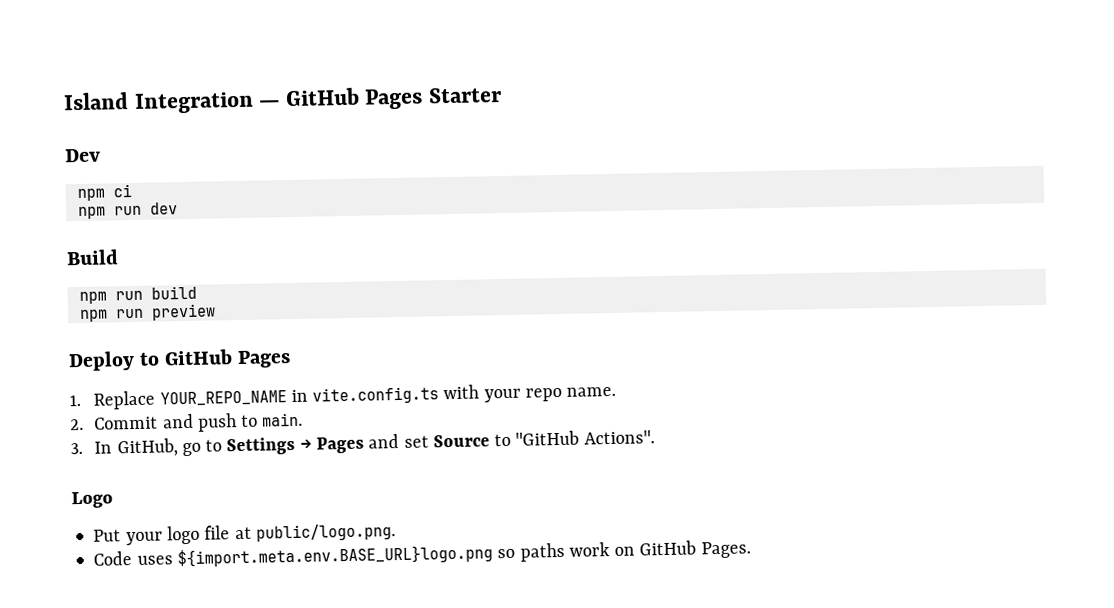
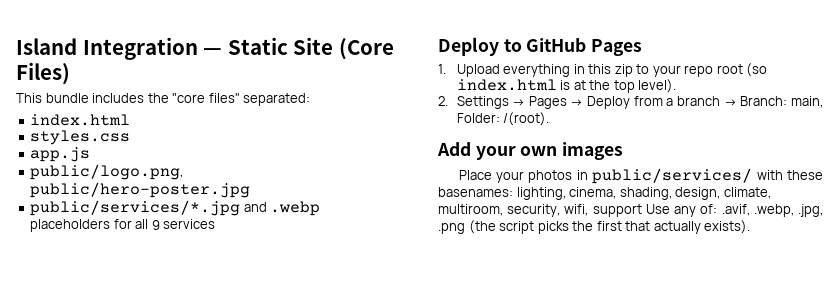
- Island Integration — GitHub Pages Starter
- Dev
- npm ci
- npm run dev
- Build
- npm run build
- npm run preview
+ Island Integration — Static Site (Core Files)
+ This bundle includes the "core files" separated:
+ index.html
+ styles.css
+ app.js
+ public/logo.png, public/hero-poster.jpg
+ public/services/*.jpg and .webp placeholders for all 9 services
- 1. Replace YOUR_REPO_NAME in vite.config.ts with your repo name.
- 2. Commit and push to main.
- 3. In GitHub, go to Settings → Pages and set Source to "GitHub Actions".
- Logo
- Put your logo file at public/logo.png.
- Code uses ${import.meta.env.BASE_URL}logo.png so paths work on GitHub Pages.
+ 1. Upload everything in this zip to your repo root (so index.html is at the top level).
+ 2. Settings → Pages → Deploy from a branch → Branch: main, Folder: /(root).
+ Add your own images
+ Place your photos in public/services/ with these basenames: lighting, cinema, shading, design, climate, multiroom, security, wifi, support Use any of: .avif, .webp, .jpg, .png (the script picks the first that actually exists).

